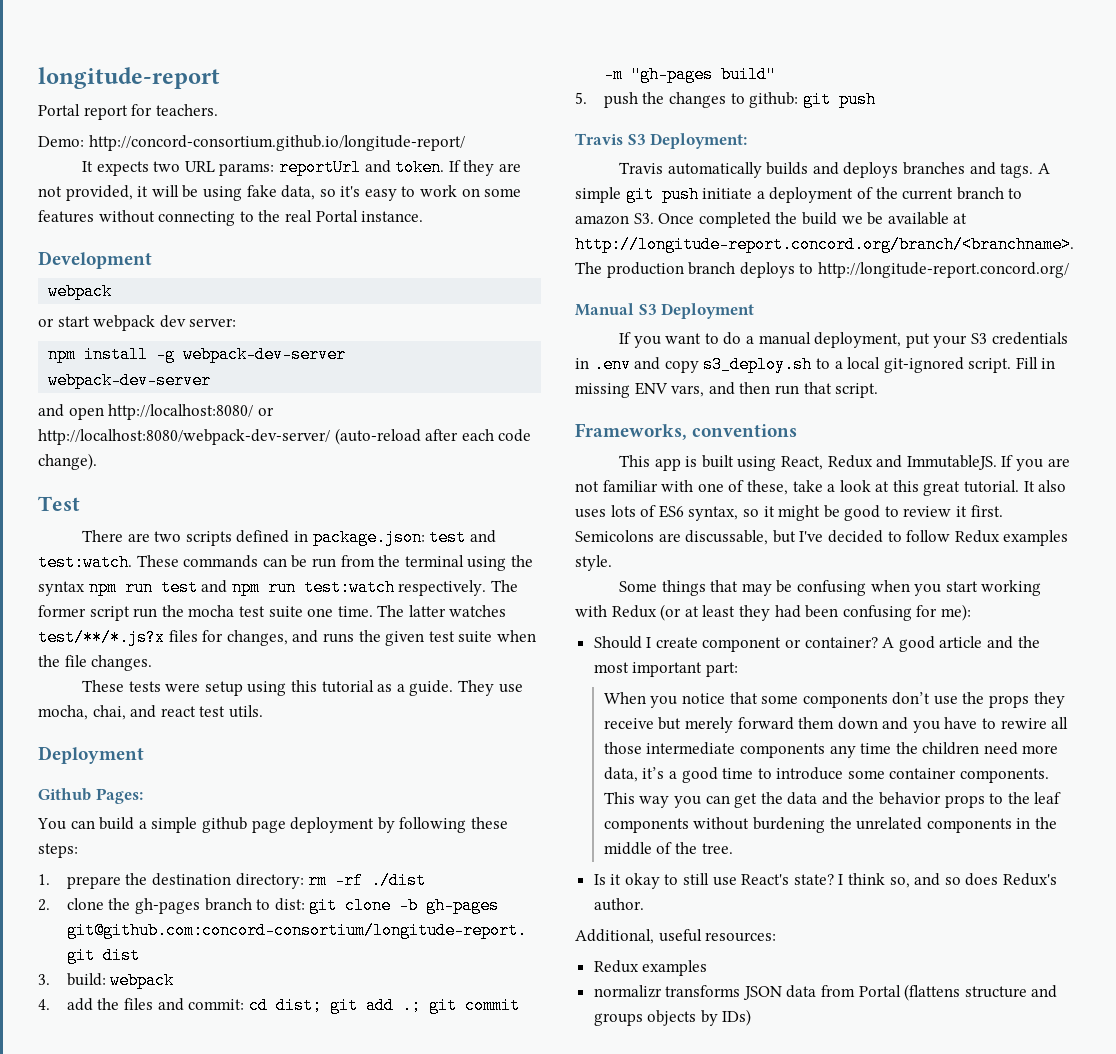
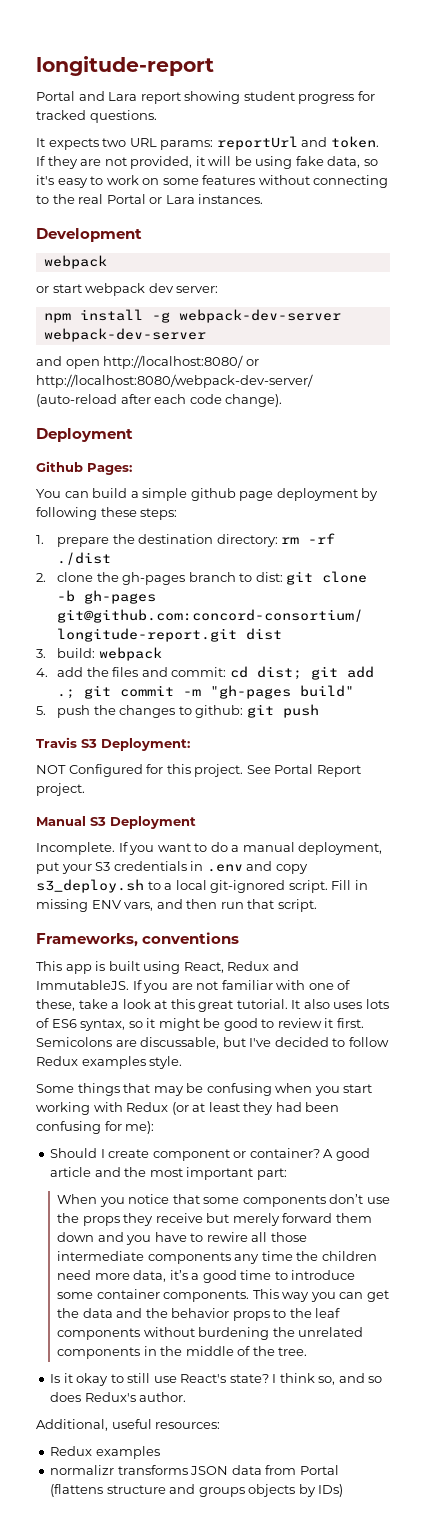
- Portal report for teachers.
- Demo: http://concord-consortium.github.io/longitude-report/
+ Portal and Lara report showing student progress for tracked questions.
- If they are not provided, it will be using fake data, so it's easy to work on some features without connecting to the real Portal instance.
+ If they are not provided, it will be using fake data, so it's easy to work on some features without connecting to the real Portal or Lara instances.
- Test
- There are two scripts defined in package.json: test and test:watch. These commands can be run from the terminal using the syntax npm run test and npm run test:watch respectively. The former script run the mocha test suite one time. The latter watches test/**/*.js?x files for changes, and runs the given test suite when the file changes.
- These tests were setup using this tutorial as a guide. They use mocha, chai, and react test utils.
- Travis automatically builds and deploys branches and tags. A simple git push initiate a deployment of the current branch to amazon S3. Once completed the build we be available at http://longitude-report.concord.org/branch/<branchname>. The production branch deploys to http://longitude-report.concord.org/
+ NOT Configured for this project. See Portal Report project.
+ Incomplete.

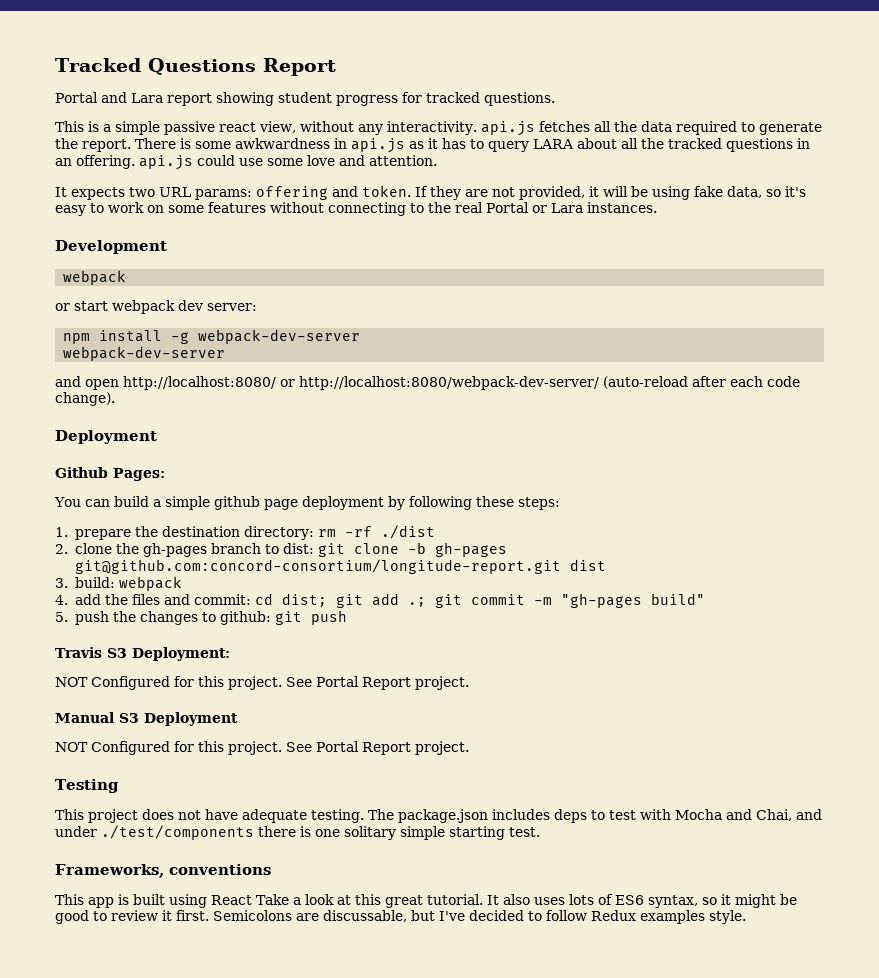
- longitude-report
+ Tracked Questions Report
+ This is a simple passive react view, without any interactivity. api.js fetches all the data required to generate the report. There is some awkwardness in api.js as it has to query LARA about all the tracked questions in an offering. api.js could use some love and attention.
- It expects two URL params: reportUrl and token.
+ It expects two URL params: offering and token.
  Manual S3 Deployment
- Incomplete. If you want to do a manual deployment, put your S3 credentials in .env and copy s3_deploy.sh to a local git-ignored script. Fill in missing ENV vars, and then run that script.
+ NOT Configured for this project. See Portal Report project.
+ Testing
+ This project does not have adequate testing. The package.json includes deps to test with Mocha and Chai, and under ./test/components there is one solitary simple starting test.
- This app is built using React, Redux and ImmutableJS. If you are not familiar with one of these, take a look at this great tutorial.
+ This app is built using React Take a look at this great tutorial.
- Some things that may be confusing when you start working with Redux (or at least they had been confusing for me):
- Should I create component or container? A good article and the most important part:
- When you notice that some components don’t use the props they receive but merely forward them down and you have to rewire all those intermediate components any time the children need more data, it’s a good time to introduce some container components. This way you can get the data and the behavior props to the leaf components without burdening the unrelated components in the middle of the tree.
- Is it okay to still use React's state? I think so, and so does Redux's author.
- Additional, useful resources:
- Redux examples
- normalizr transforms JSON data from Portal (flattens structure and groups objects by IDs)

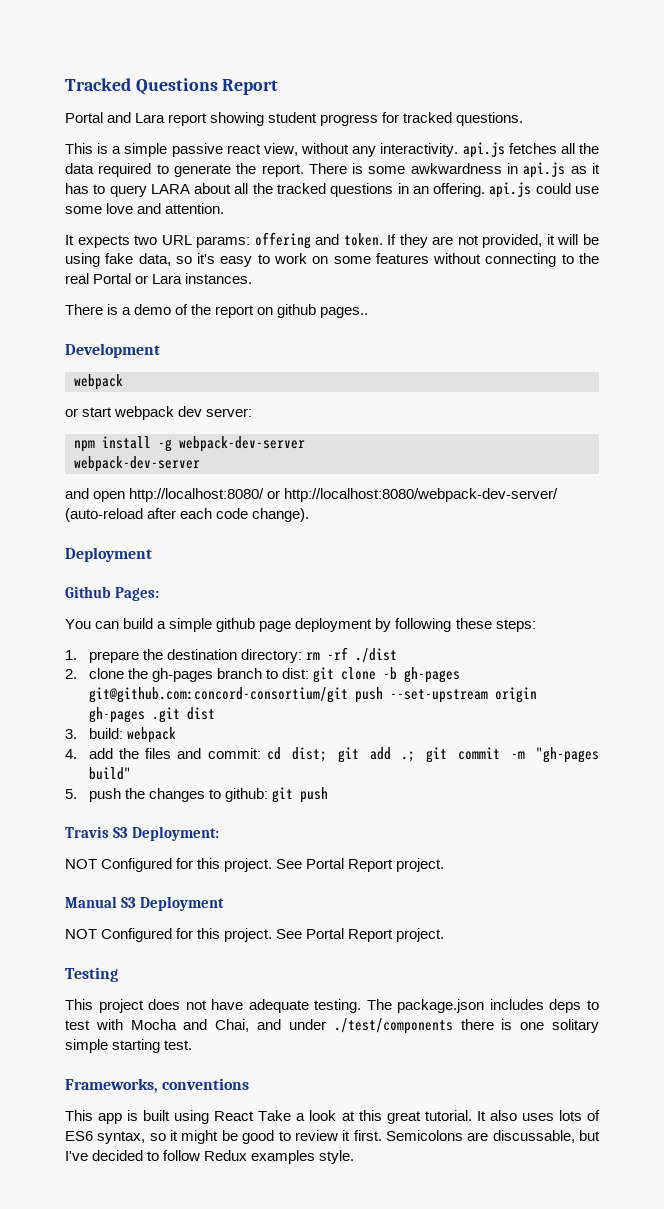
+ There is a demo of the report on github pages..
- 2. clone the gh-pages branch to dist: git clone -b gh-pages git@github.com:concord-consortium/longitude-report.git dist
+ 2. clone the gh-pages branch to dist: git clone -b gh-pages git@github.com:concord-consortium/git push --set-upstream origin gh-pages .git dist

